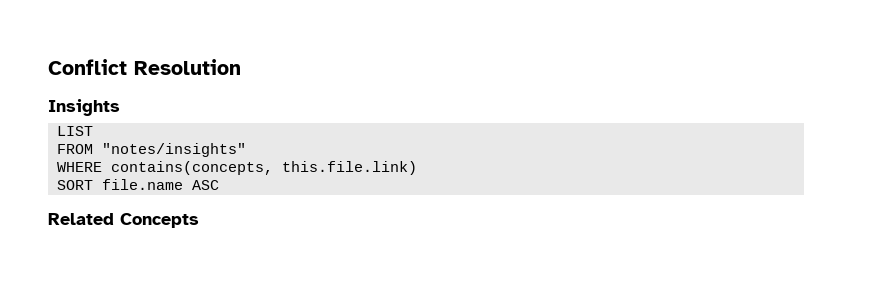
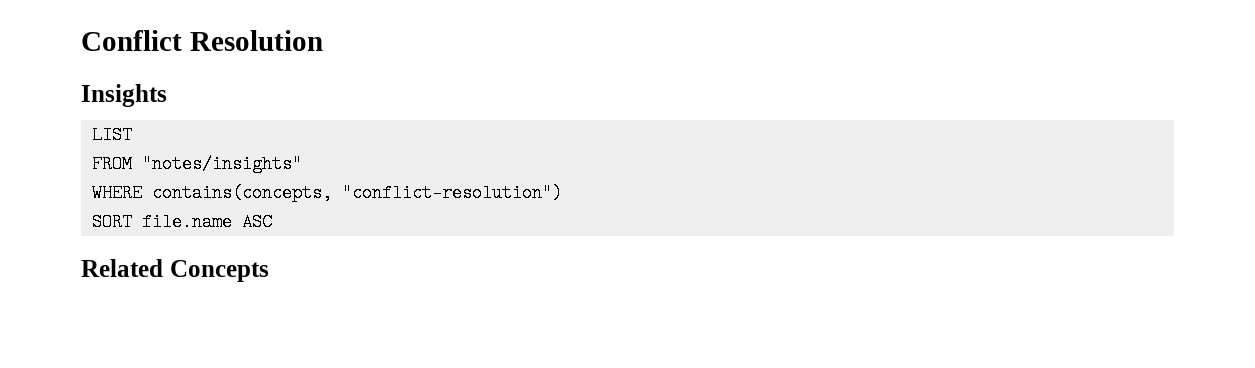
- WHERE contains(concepts, this.file.link)
+ WHERE contains(concepts, "conflict-resolution")

